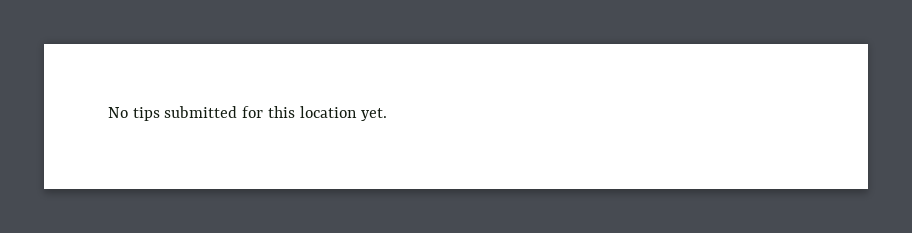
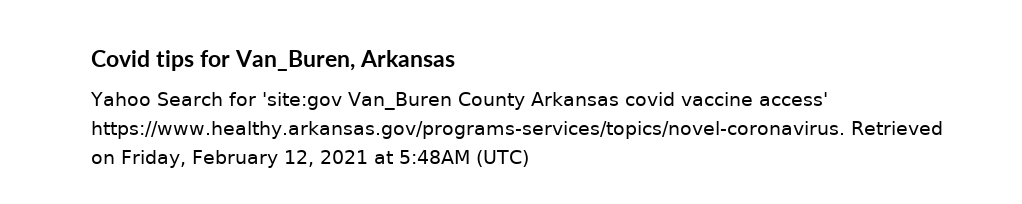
- No tips submitted for this location yet.
+ Covid tips for Van_Buren, Arkansas
+ Yahoo Search for 'site:gov Van_Buren County Arkansas covid vaccine access' https://www.healthy.arkansas.gov/programs-services/topics/novel-coronavirus. Retrieved on Friday, February 12, 2021 at 5:48AM (UTC)

